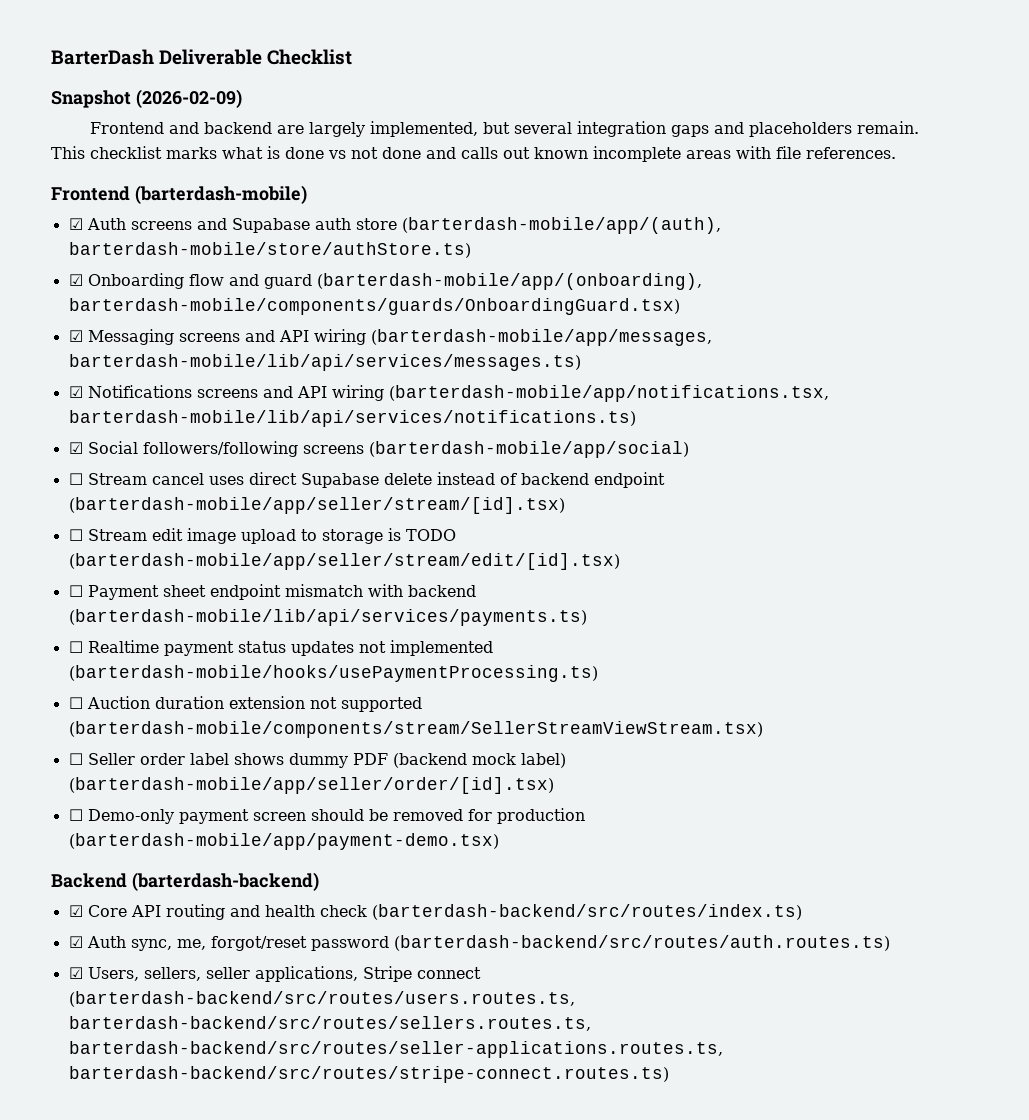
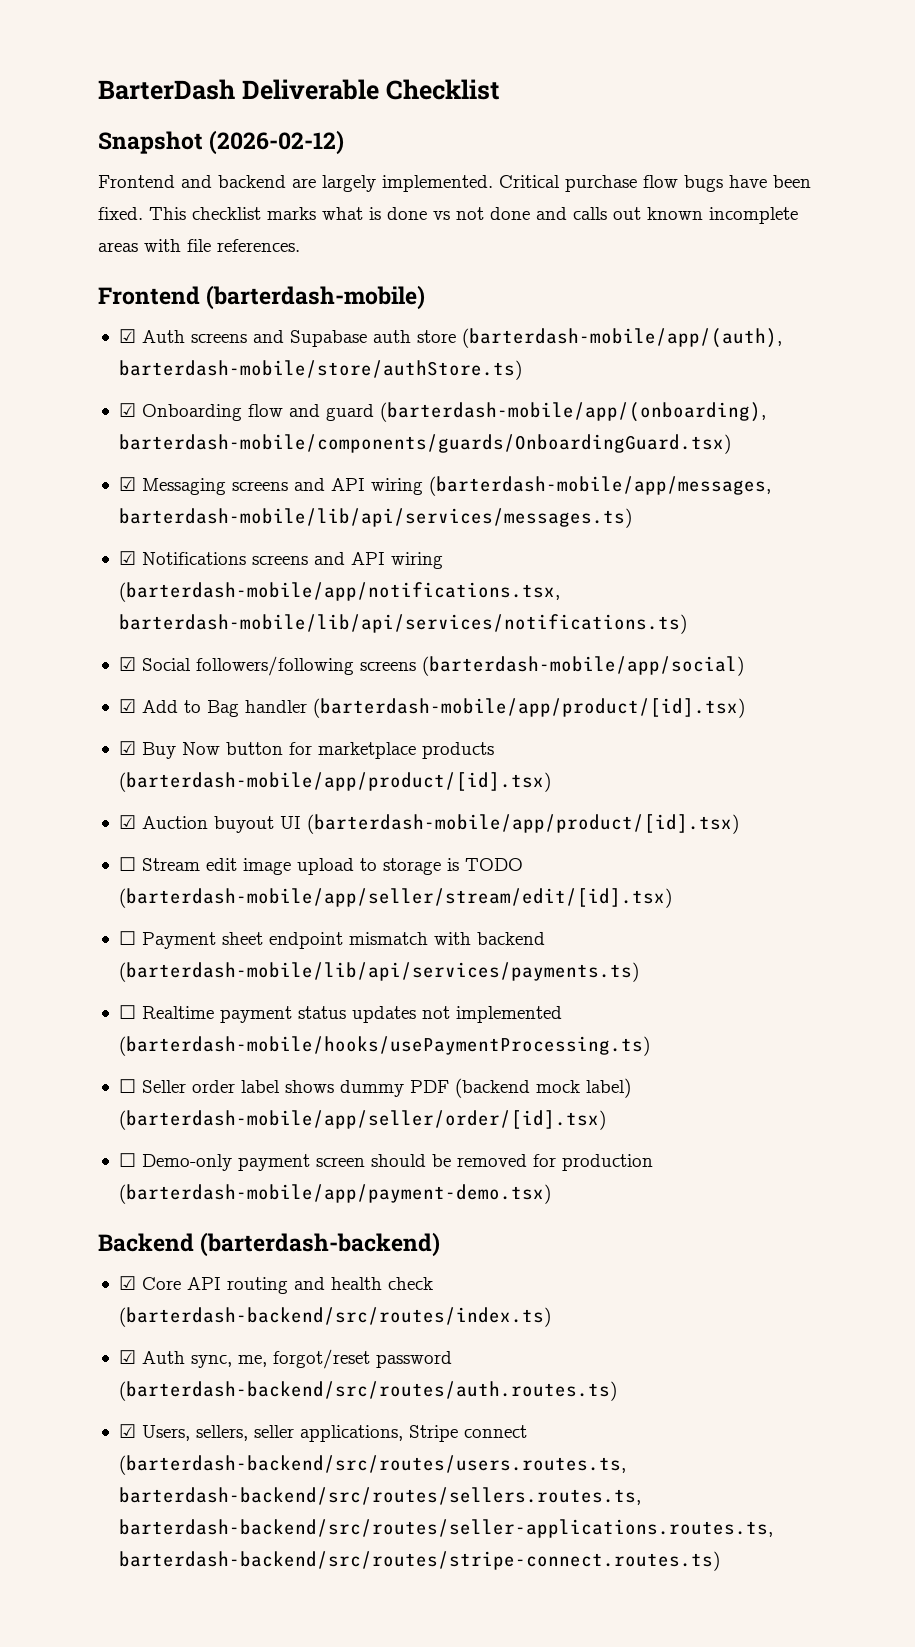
- Snapshot (2026-02-09)
+ Snapshot (2026-02-12)
- Frontend and backend are largely implemented, but several integration gaps and placeholders remain.
+ Frontend and backend are largely implemented. Critical purchase flow bugs have been fixed.
- ☐ Stream cancel uses direct Supabase delete instead of backend endpoint (barterdash-mobile/app/seller/stream/[id].tsx)
+ ☑ Add to Bag handler (barterdash-mobile/app/product/[id].tsx)
+ ☑ Buy Now button for marketplace products (barterdash-mobile/app/product/[id].tsx)
+ ☑ Auction buyout UI (barterdash-mobile/app/product/[id].tsx)
- ☐ Auction duration extension not supported (barterdash-mobile/components/stream/SellerStreamViewStream.tsx)

